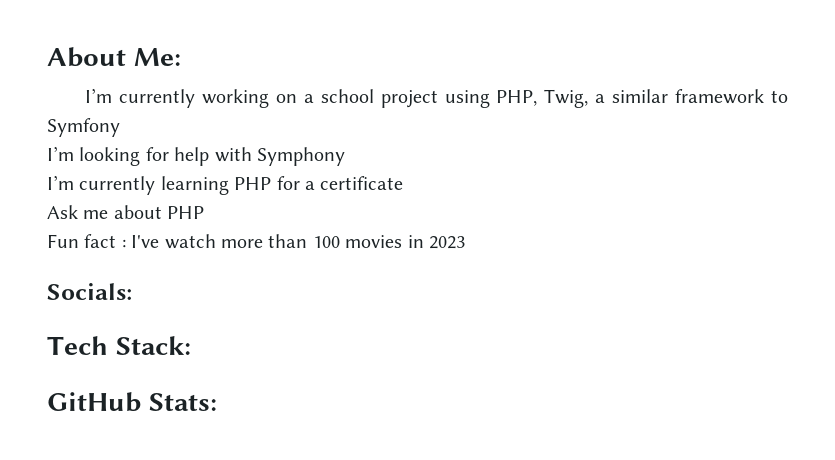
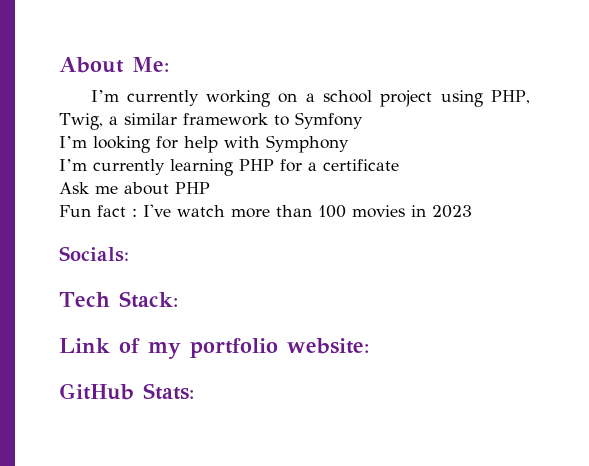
+ Link of my portfolio website:

